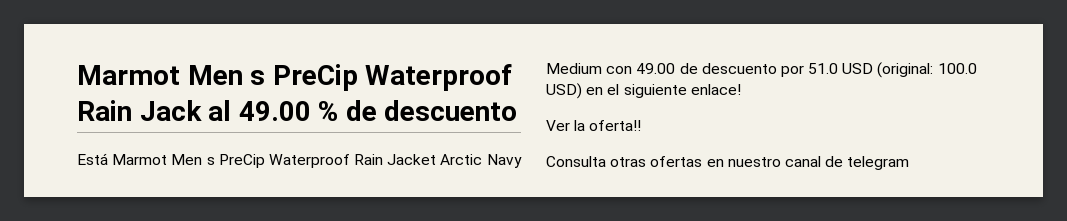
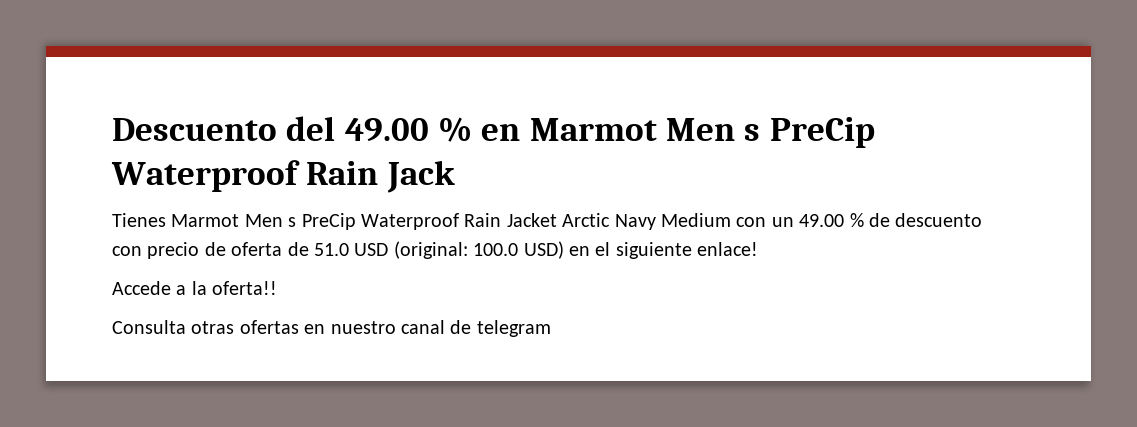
- Marmot Men s PreCip Waterproof Rain Jack al 49.00 % de descuento
- Está Marmot Men s PreCip Waterproof Rain Jacket Arctic Navy Medium con 49.00 de descuento por 51.0 USD (original: 100.0 USD) en el siguiente enlace!
+ Descuento del 49.00 % en Marmot Men s PreCip Waterproof Rain Jack
+ Tienes Marmot Men s PreCip Waterproof Rain Jacket Arctic Navy Medium con un 49.00 % de descuento con precio de oferta de 51.0 USD (original: 100.0 USD) en el siguiente enlace!
- Ver la oferta!!
+ Accede a la oferta!!

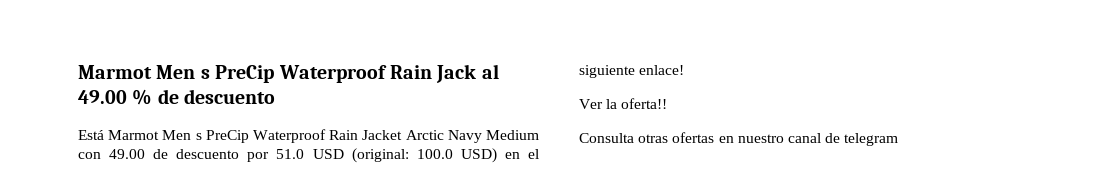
- Descuento del 49.00 % en Marmot Men s PreCip Waterproof Rain Jack
- Tienes Marmot Men s PreCip Waterproof Rain Jacket Arctic Navy Medium con un 49.00 % de descuento con precio de oferta de 51.0 USD (original: 100.0 USD) en el siguiente enlace!
+ Marmot Men s PreCip Waterproof Rain Jack al 49.00 % de descuento
+ Está Marmot Men s PreCip Waterproof Rain Jacket Arctic Navy Medium con 49.00 de descuento por 51.0 USD (original: 100.0 USD) en el siguiente enlace!
- Accede a la oferta!!
+ Ver la oferta!!

